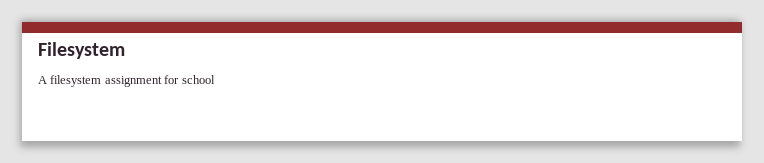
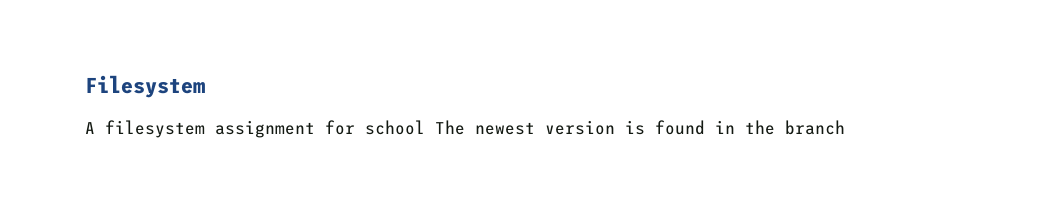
- A filesystem assignment for school
+ A filesystem assignment for school The newest version is found in the branch

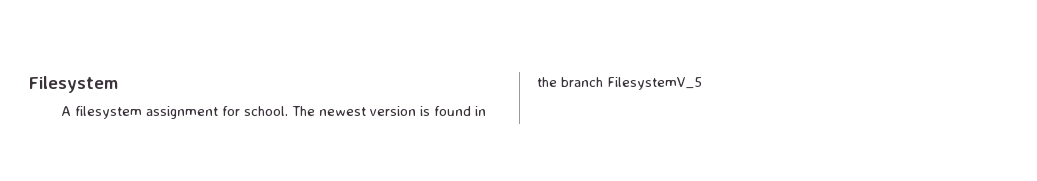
- A filesystem assignment for school The newest version is found in the branch
+ A filesystem assignment for school. The newest version is found in the branch FilesystemV_5

